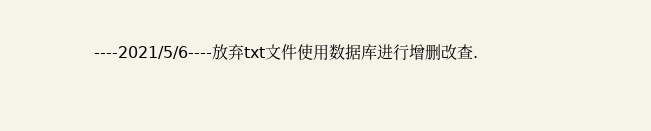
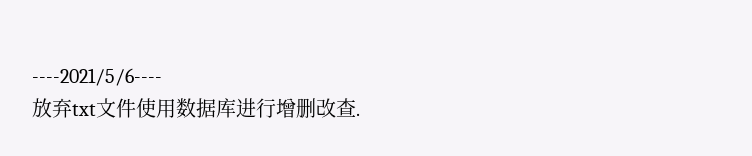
- ----2021/5/6----放弃txt文件使用数据库进行增删改查.
+ ----2021/5/6----
+ 放弃txt文件使用数据库进行增删改查.

